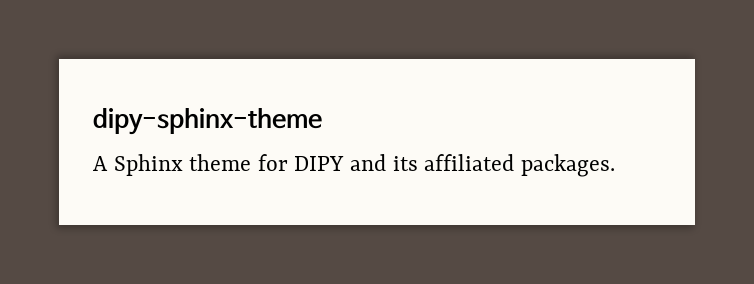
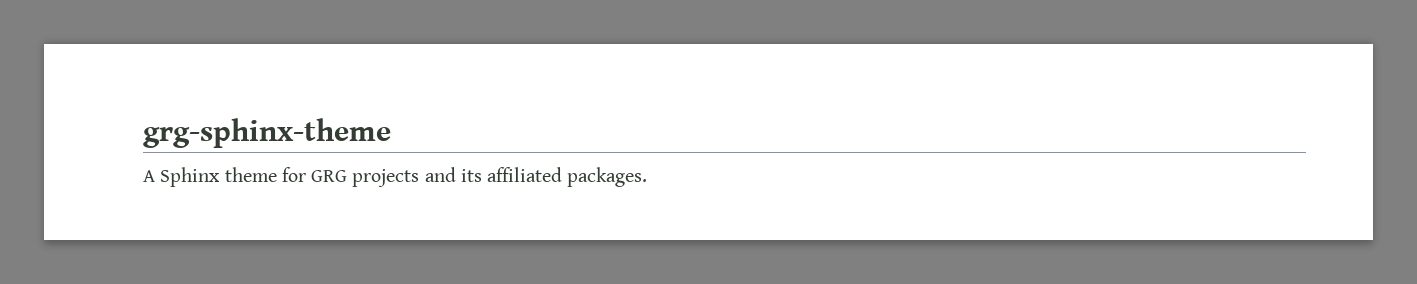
- dipy-sphinx-theme
+ grg-sphinx-theme
- A Sphinx theme for DIPY and its affiliated packages.
+ A Sphinx theme for GRG projects and its affiliated packages.

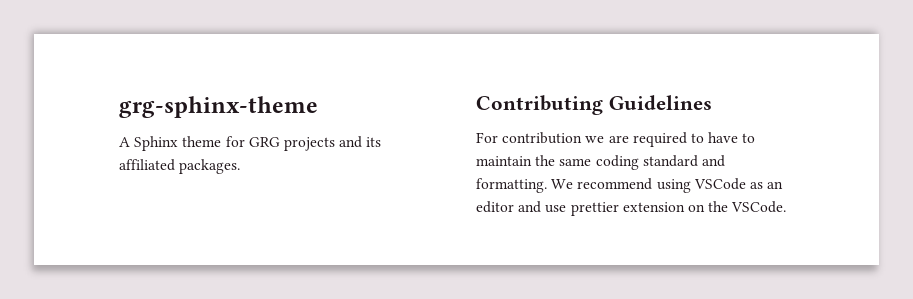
+ Contributing Guidelines
+ For contribution we are required to have to maintain the same coding standard and formatting. We recommend using VSCode as an editor and use prettier extension on the VSCode.

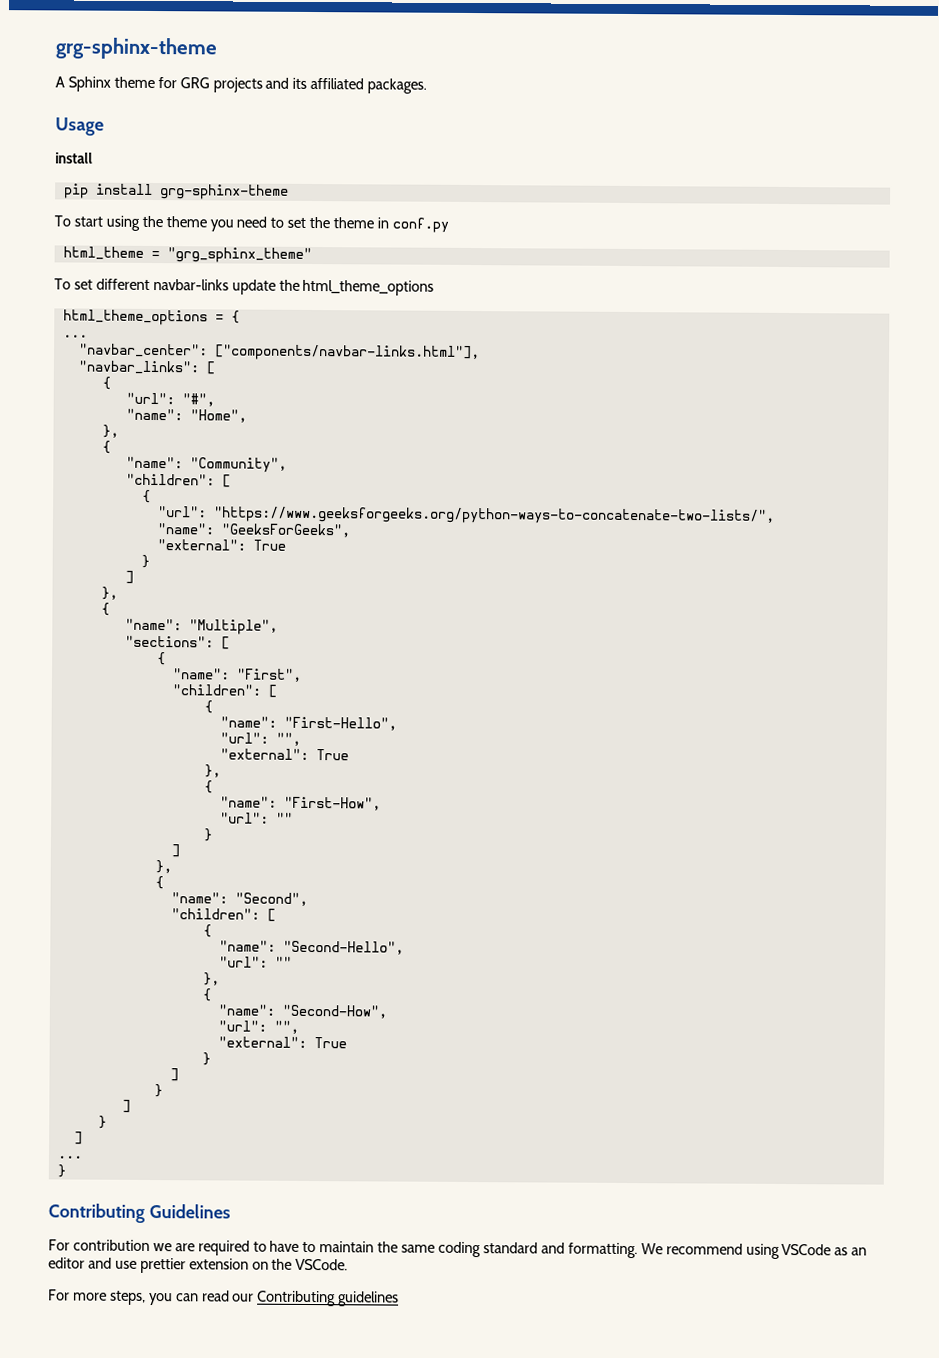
+ Usage
+ install
+ pip install grg-sphinx-theme
+ To start using the theme you need to set the theme in conf.py
+ html_theme = "grg_sphinx_theme"
+ To set different navbar-links update the html_theme_options
+ html_theme_options = {
+ ...
+ "navbar_center": ["components/navbar-links.html"],
+ "navbar_links": [
+ {
+ "url": "#",
+ "name": "Home",
+ },
+ {
+ "name": "Community",
+ "children": [
+ {
+ "url": "https://www.geeksforgeeks.org/python-ways-to-concatenate-two-lists/",
+ "name": "GeeksForGeeks",
+ "external": True
+ }
+ ]
+ },
+ {
+ "name": "Multiple",
+ "sections": [
+ {
+ "name": "First",
+ "children": [
+ {
+ "name": "First-Hello",
+ "url": "",
+ "external": True
+ },
+ {
+ "name": "First-How",
+ "url": ""
+ }
+ ]
+ },
+ {
+ "name": "Second",
+ "children": [
+ {
+ "name": "Second-Hello",
+ "url": ""
+ },
+ {
+ "name": "Second-How",
+ "url": "",
+ "external": True
+ }
+ ]
+ }
+ ]
+ }
+ ]
+ ...
+ }
+ For more steps, you can read our Contributing guidelines

